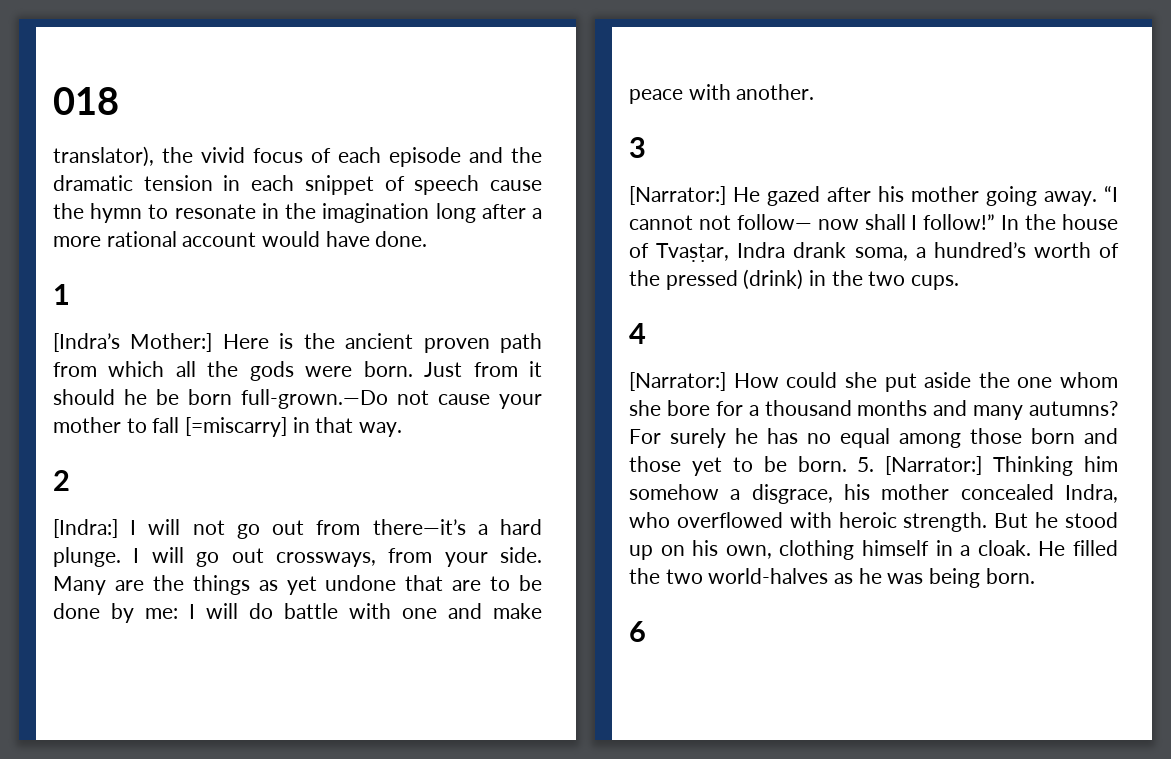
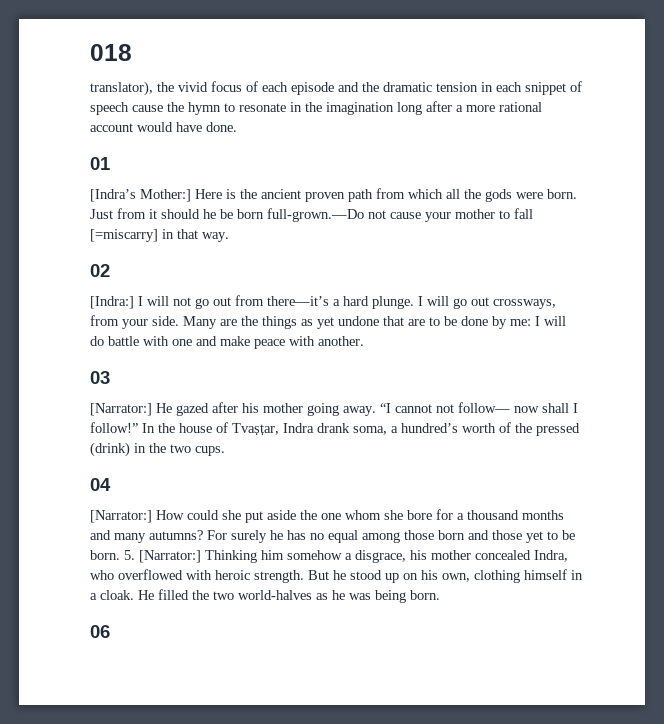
  translator), the vivid focus of each episode and the dramatic tension in each snippet of speech cause the hymn to resonate in the imagination long after a more rational account would have done.
- 1
+ 01
- 2
+ 02
- 3
+ 03
- 4
+ 04
- 6
+ 06

